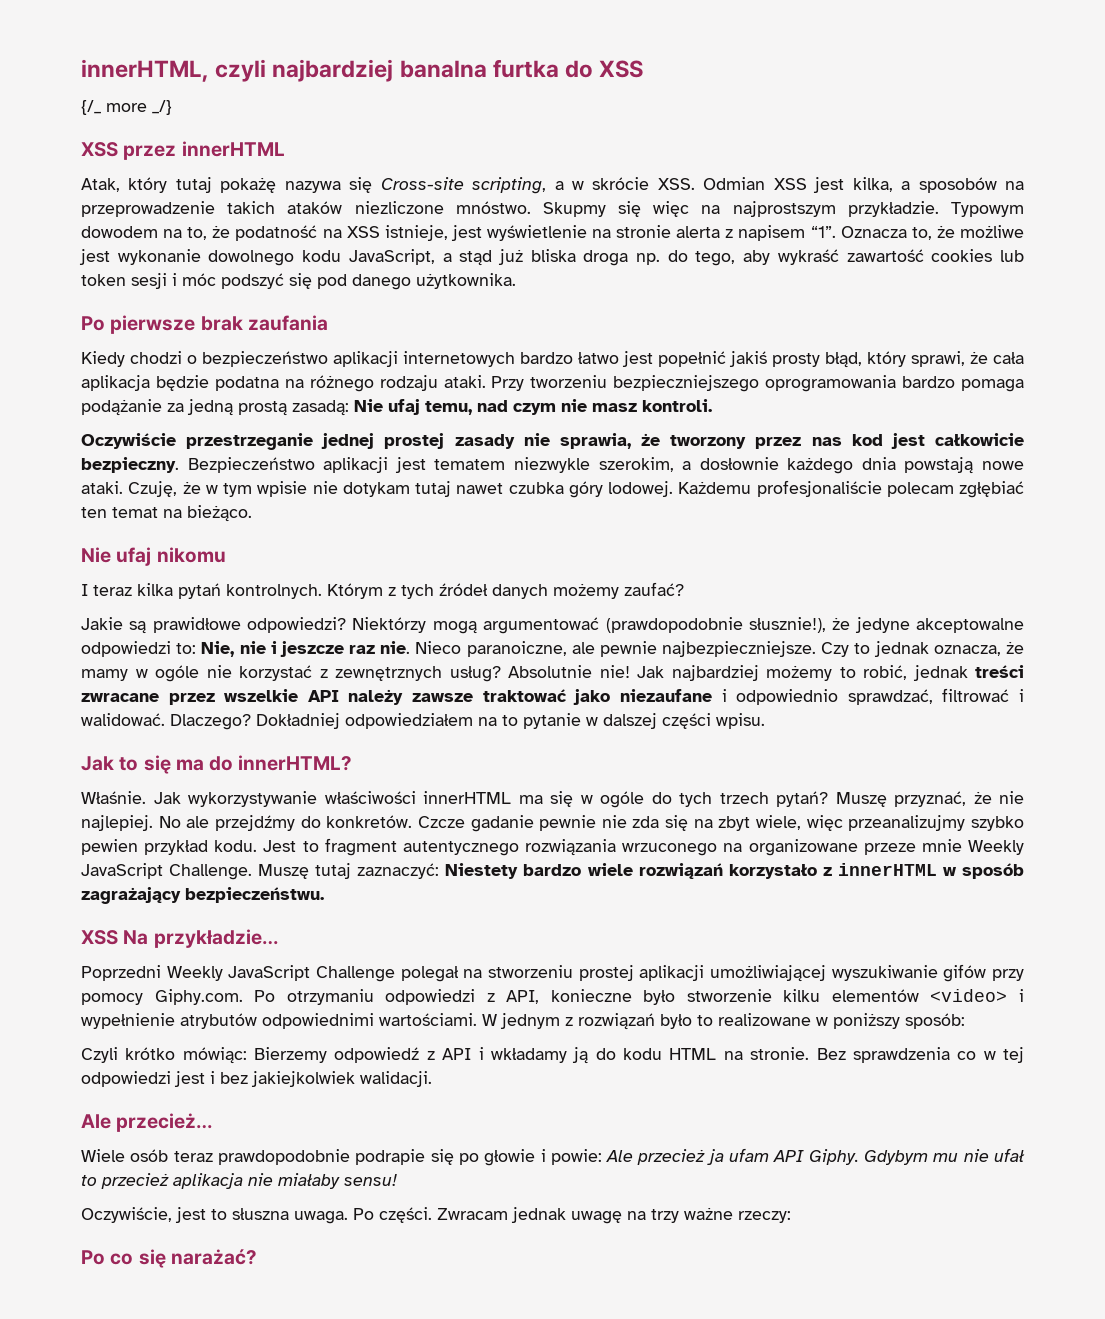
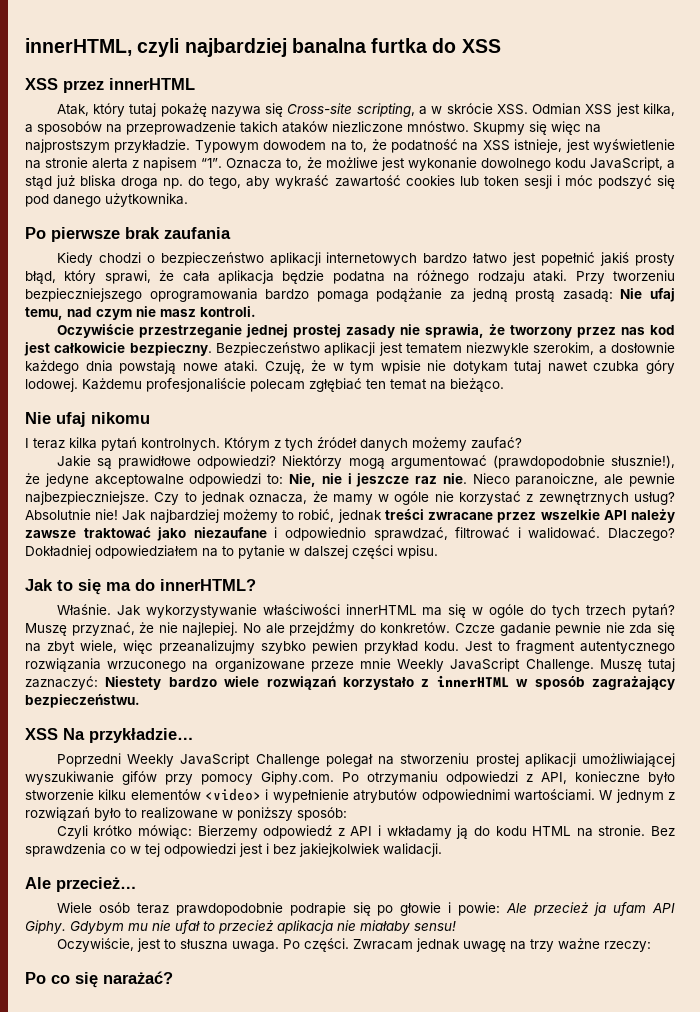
- {/_ more _/}

